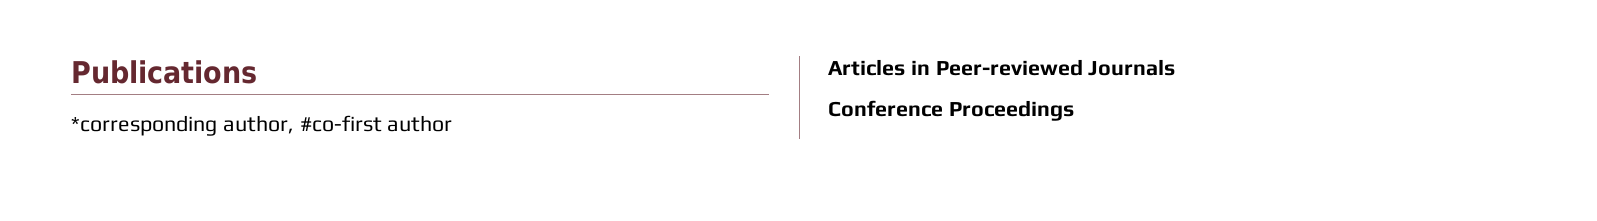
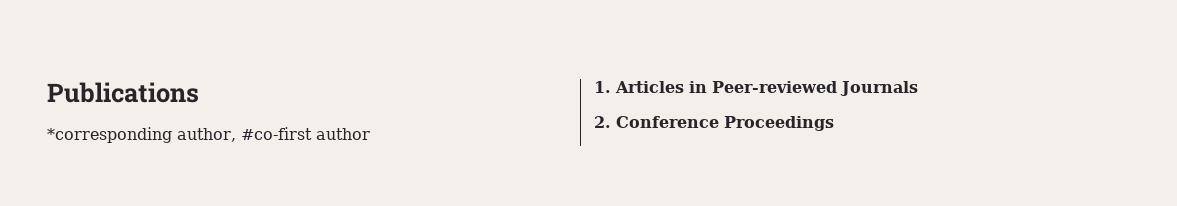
- Articles in Peer-reviewed Journals
+ 1. Articles in Peer-reviewed Journals
- Conference Proceedings
+ 2. Conference Proceedings

